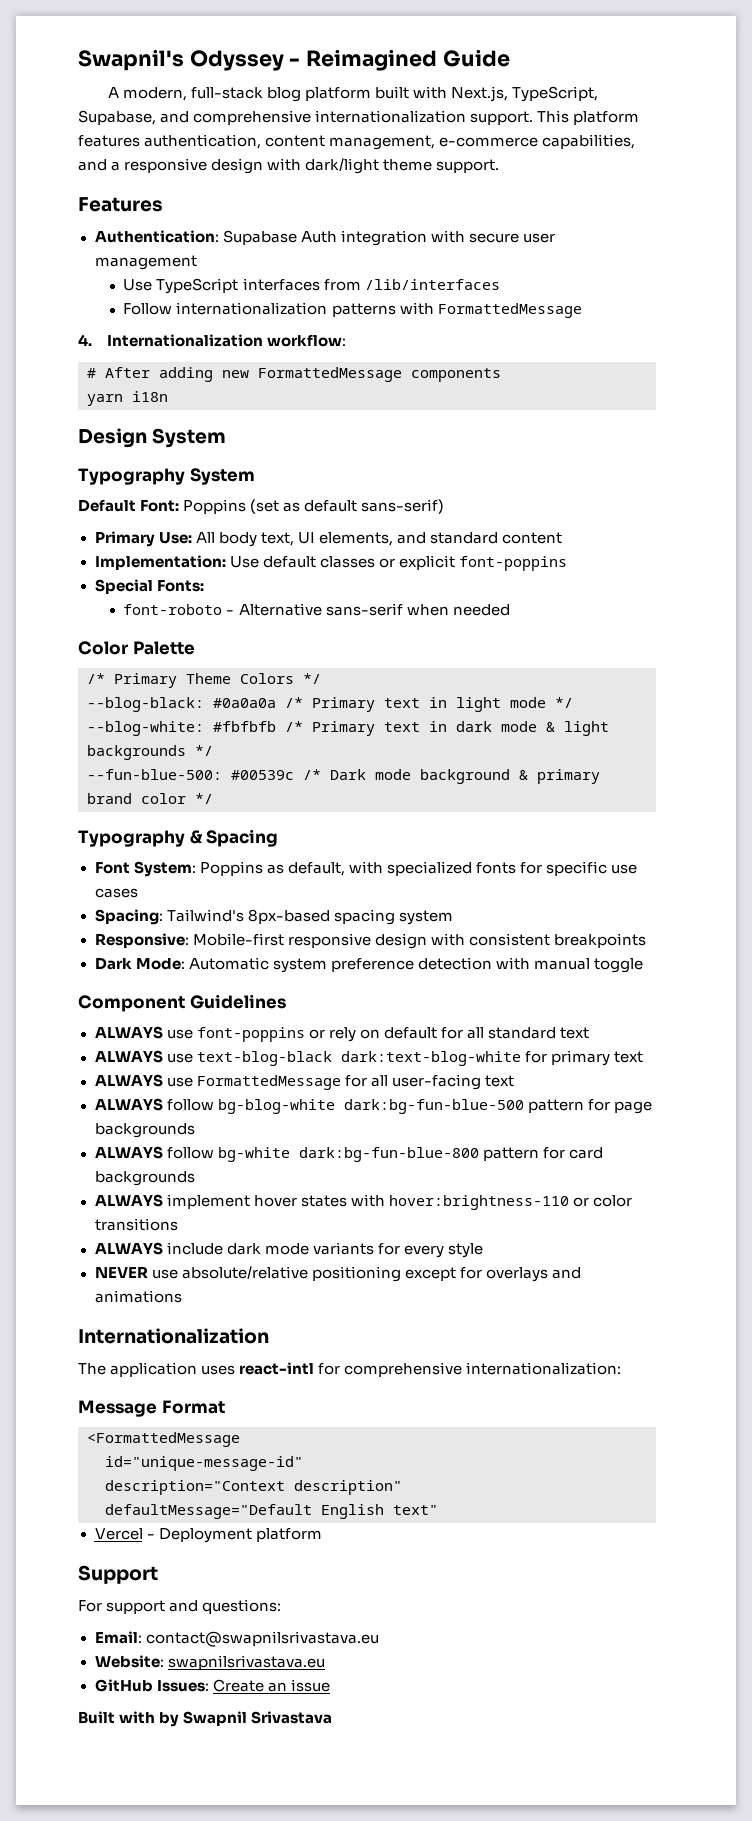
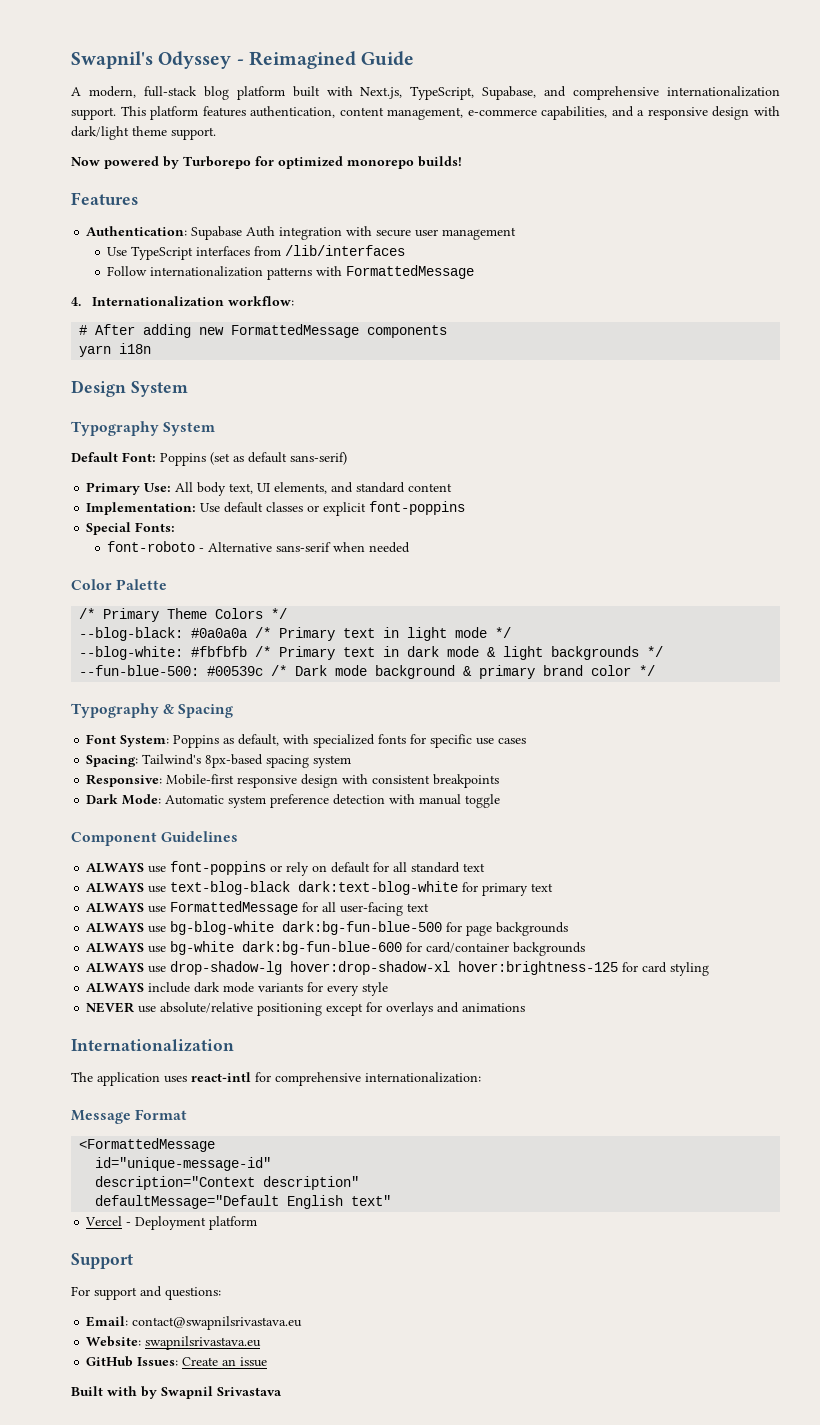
+ Now powered by Turborepo for optimized monorepo builds!
- ALWAYS follow bg-blog-white dark:bg-fun-blue-500 pattern for page backgrounds
+ ALWAYS use bg-blog-white dark:bg-fun-blue-500 for page backgrounds
- ALWAYS follow bg-white dark:bg-fun-blue-800 pattern for card backgrounds
- ALWAYS implement hover states with hover:brightness-110 or color transitions
+ ALWAYS use bg-white dark:bg-fun-blue-600 for card/container backgrounds
+ ALWAYS use drop-shadow-lg hover:drop-shadow-xl hover:brightness-125 for card styling

